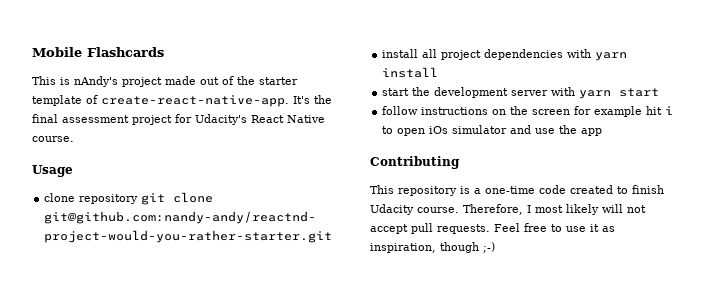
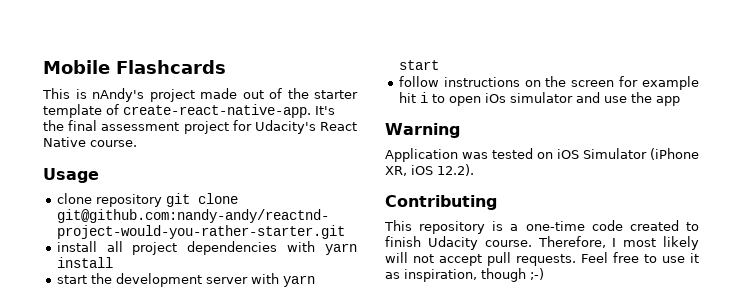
+ Warning
+ Application was tested on iOS Simulator (iPhone XR, iOS 12.2).

